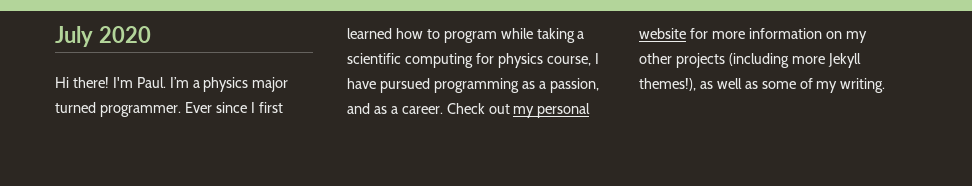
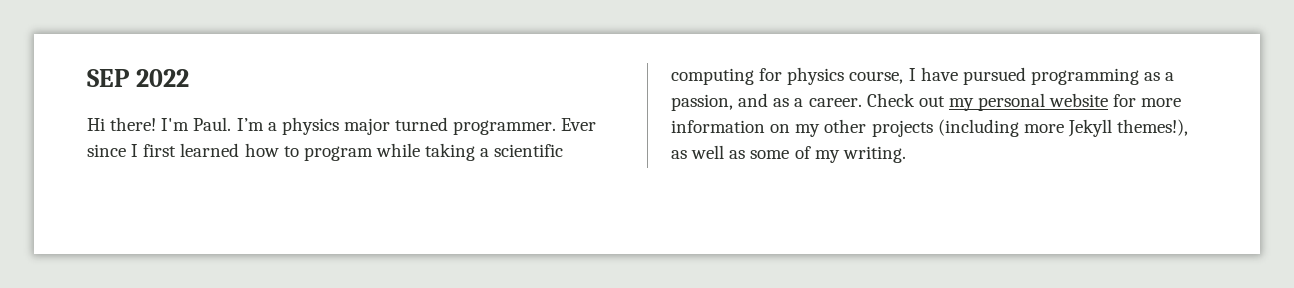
- July 2020
+ SEP 2022

